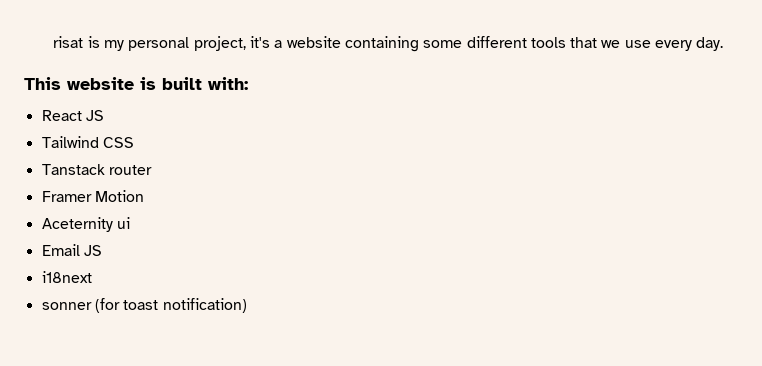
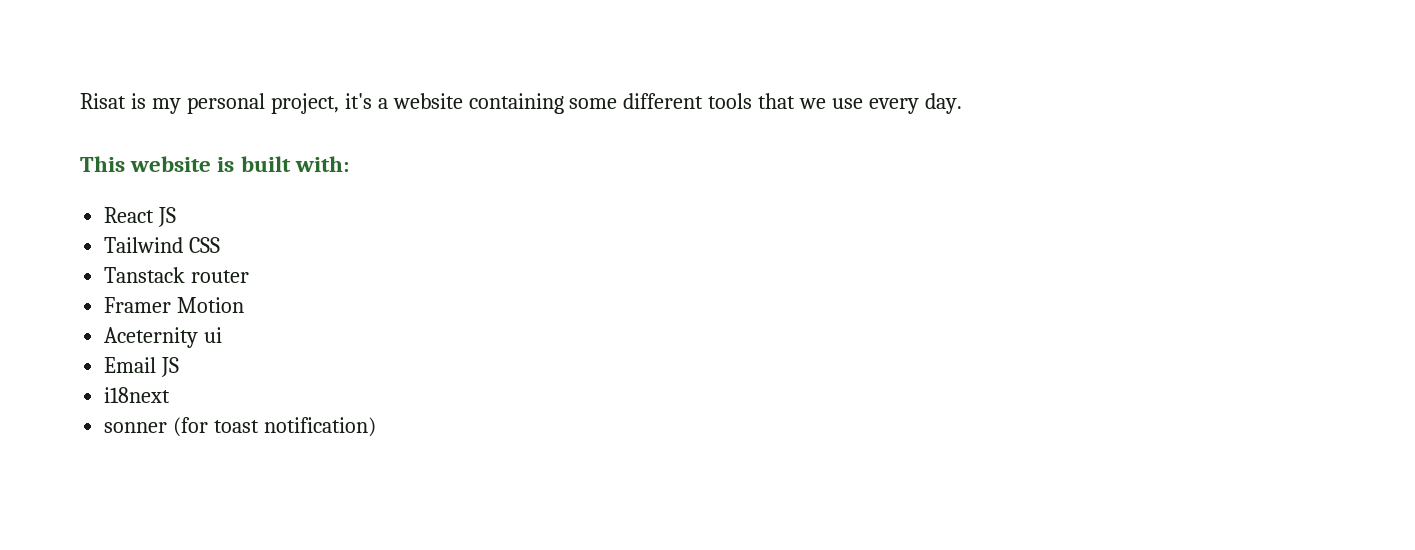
- risat is my personal project, it's a website containing some different tools that we use every day.
+ Risat is my personal project, it's a website containing some different tools that we use every day.

